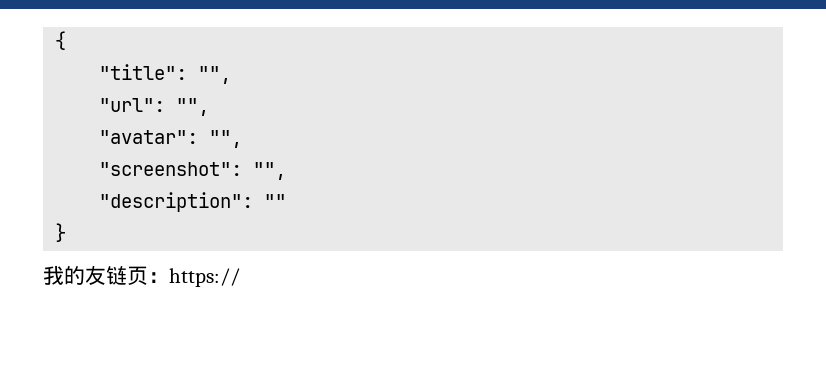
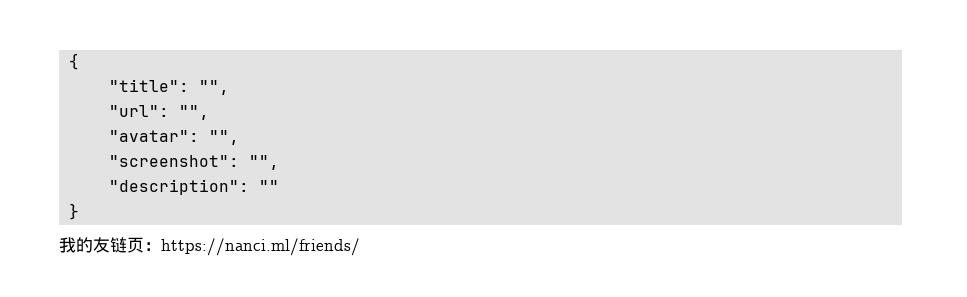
- 我的友链页：https://
+ 我的友链页：https://nanci.ml/friends/

